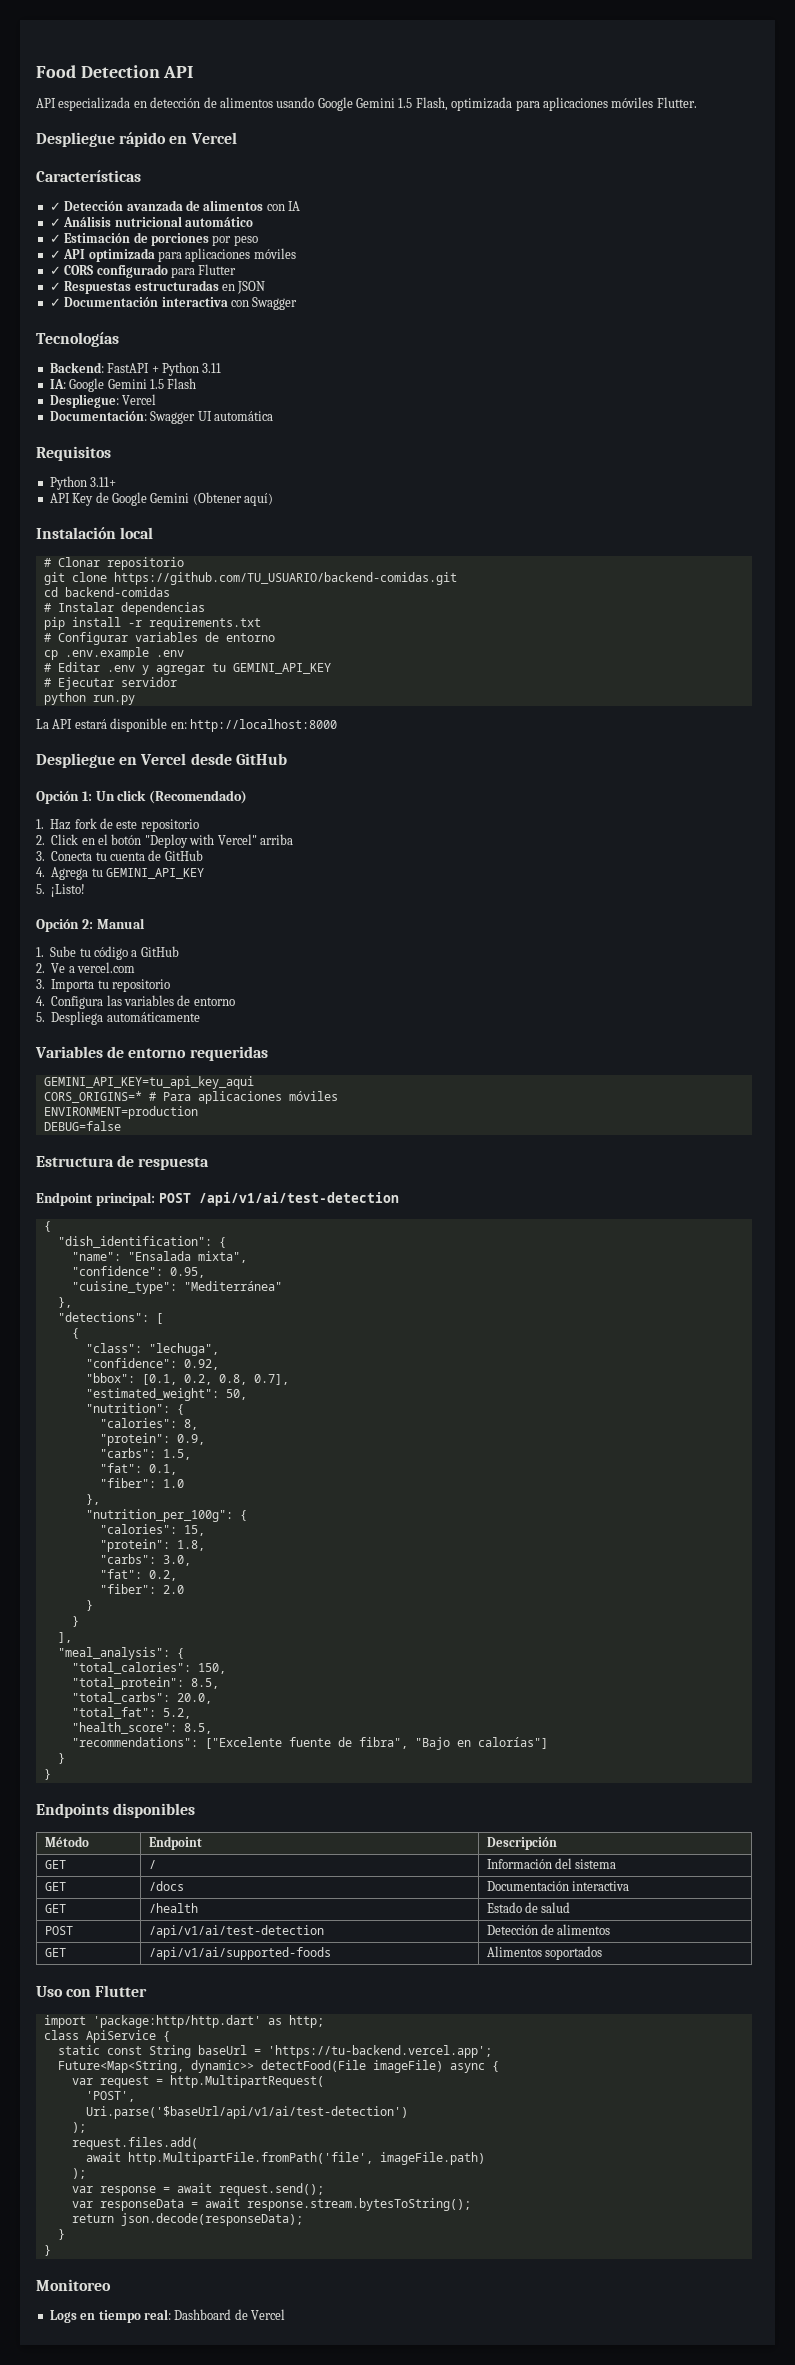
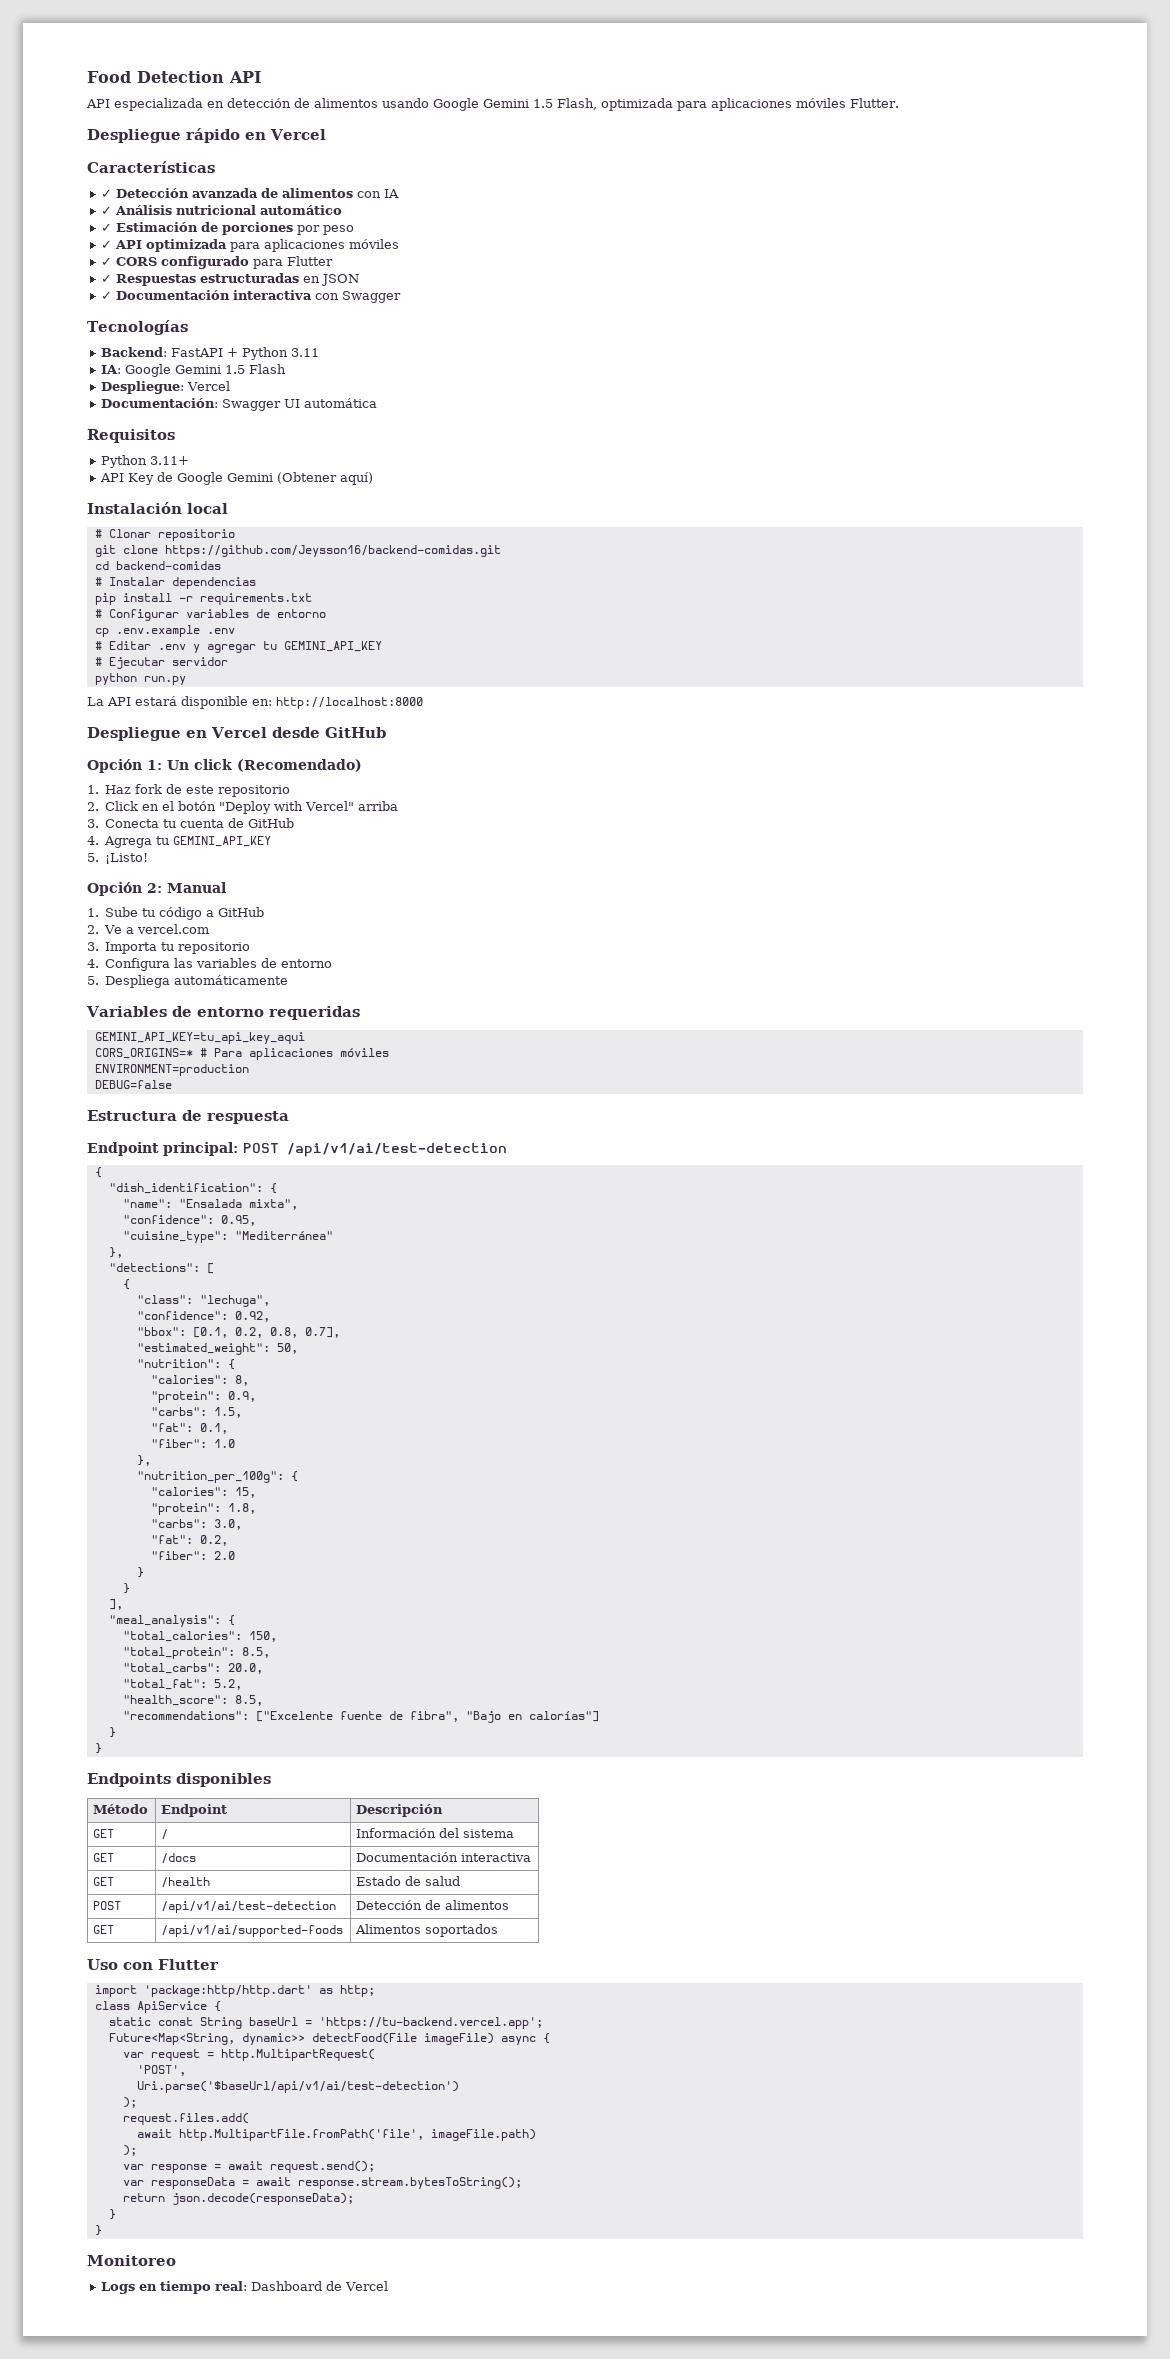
- git clone https://github.com/TU_USUARIO/backend-comidas.git
+ git clone https://github.com/Jeysson16/backend-comidas.git

